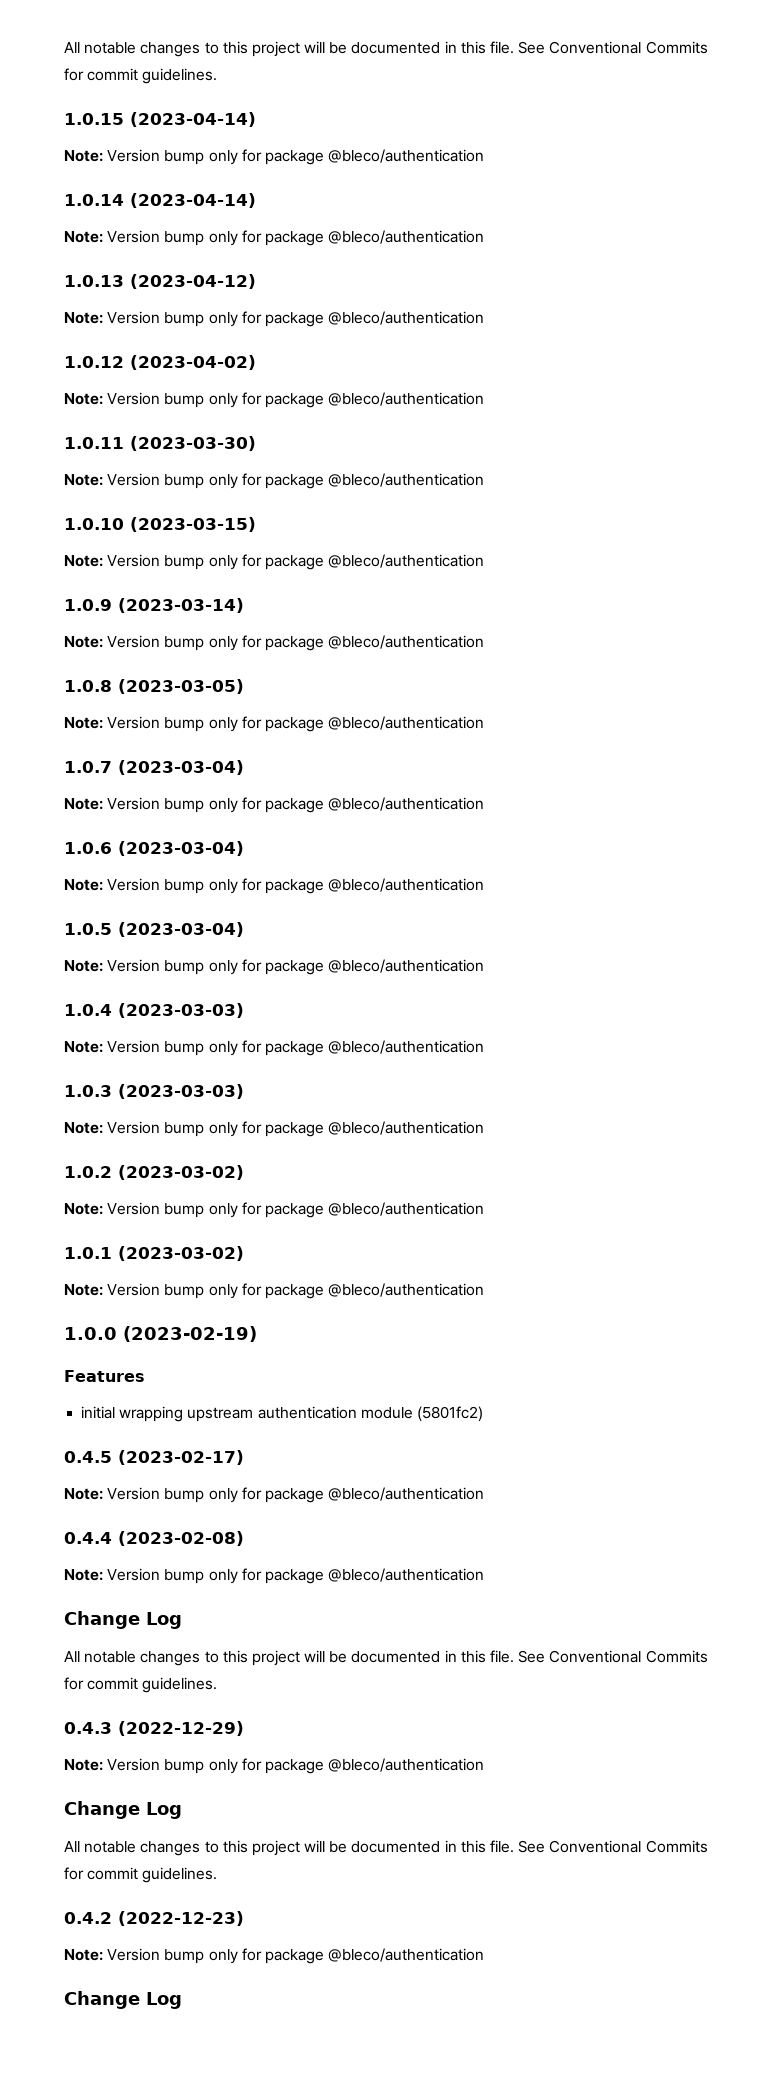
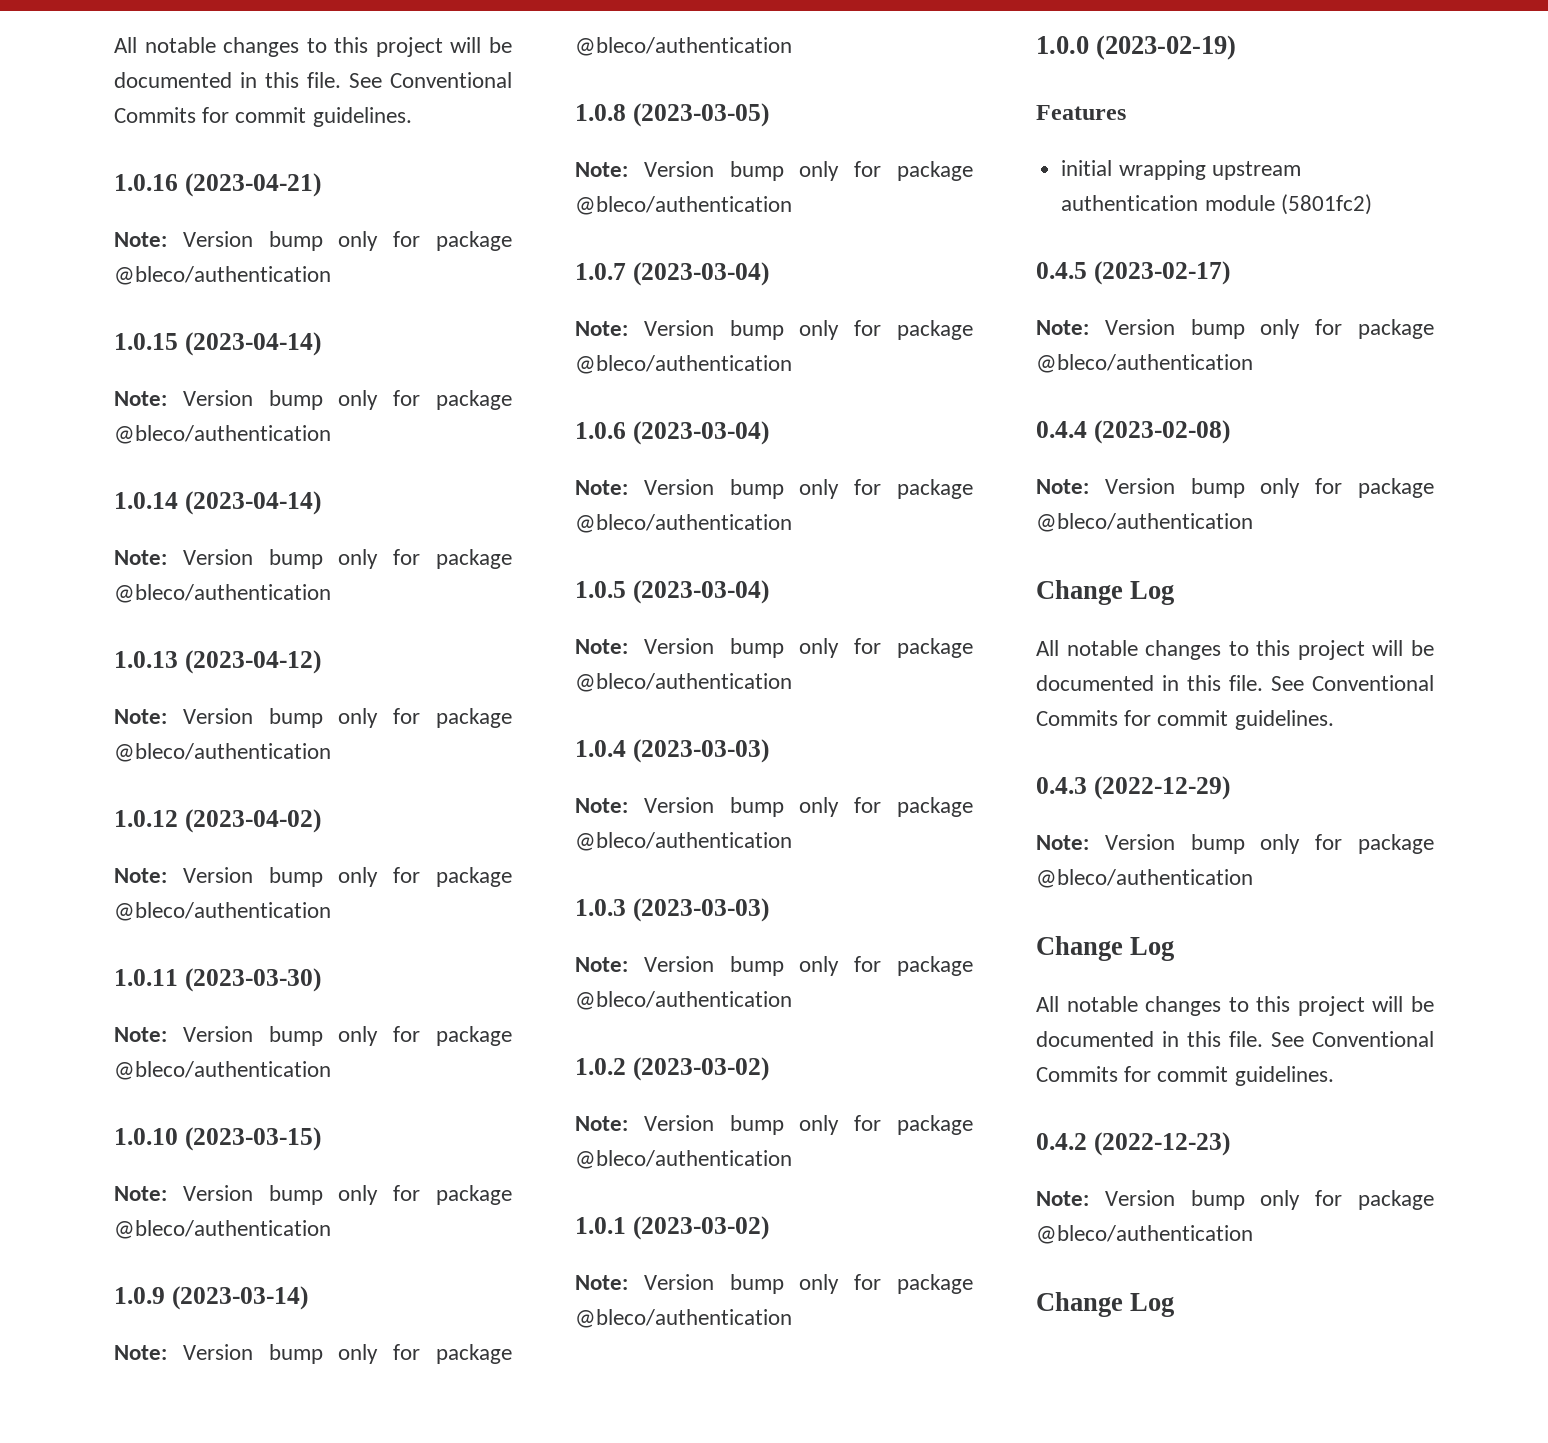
+ 1.0.16 (2023-04-21)
+ Note: Version bump only for package @bleco/authentication

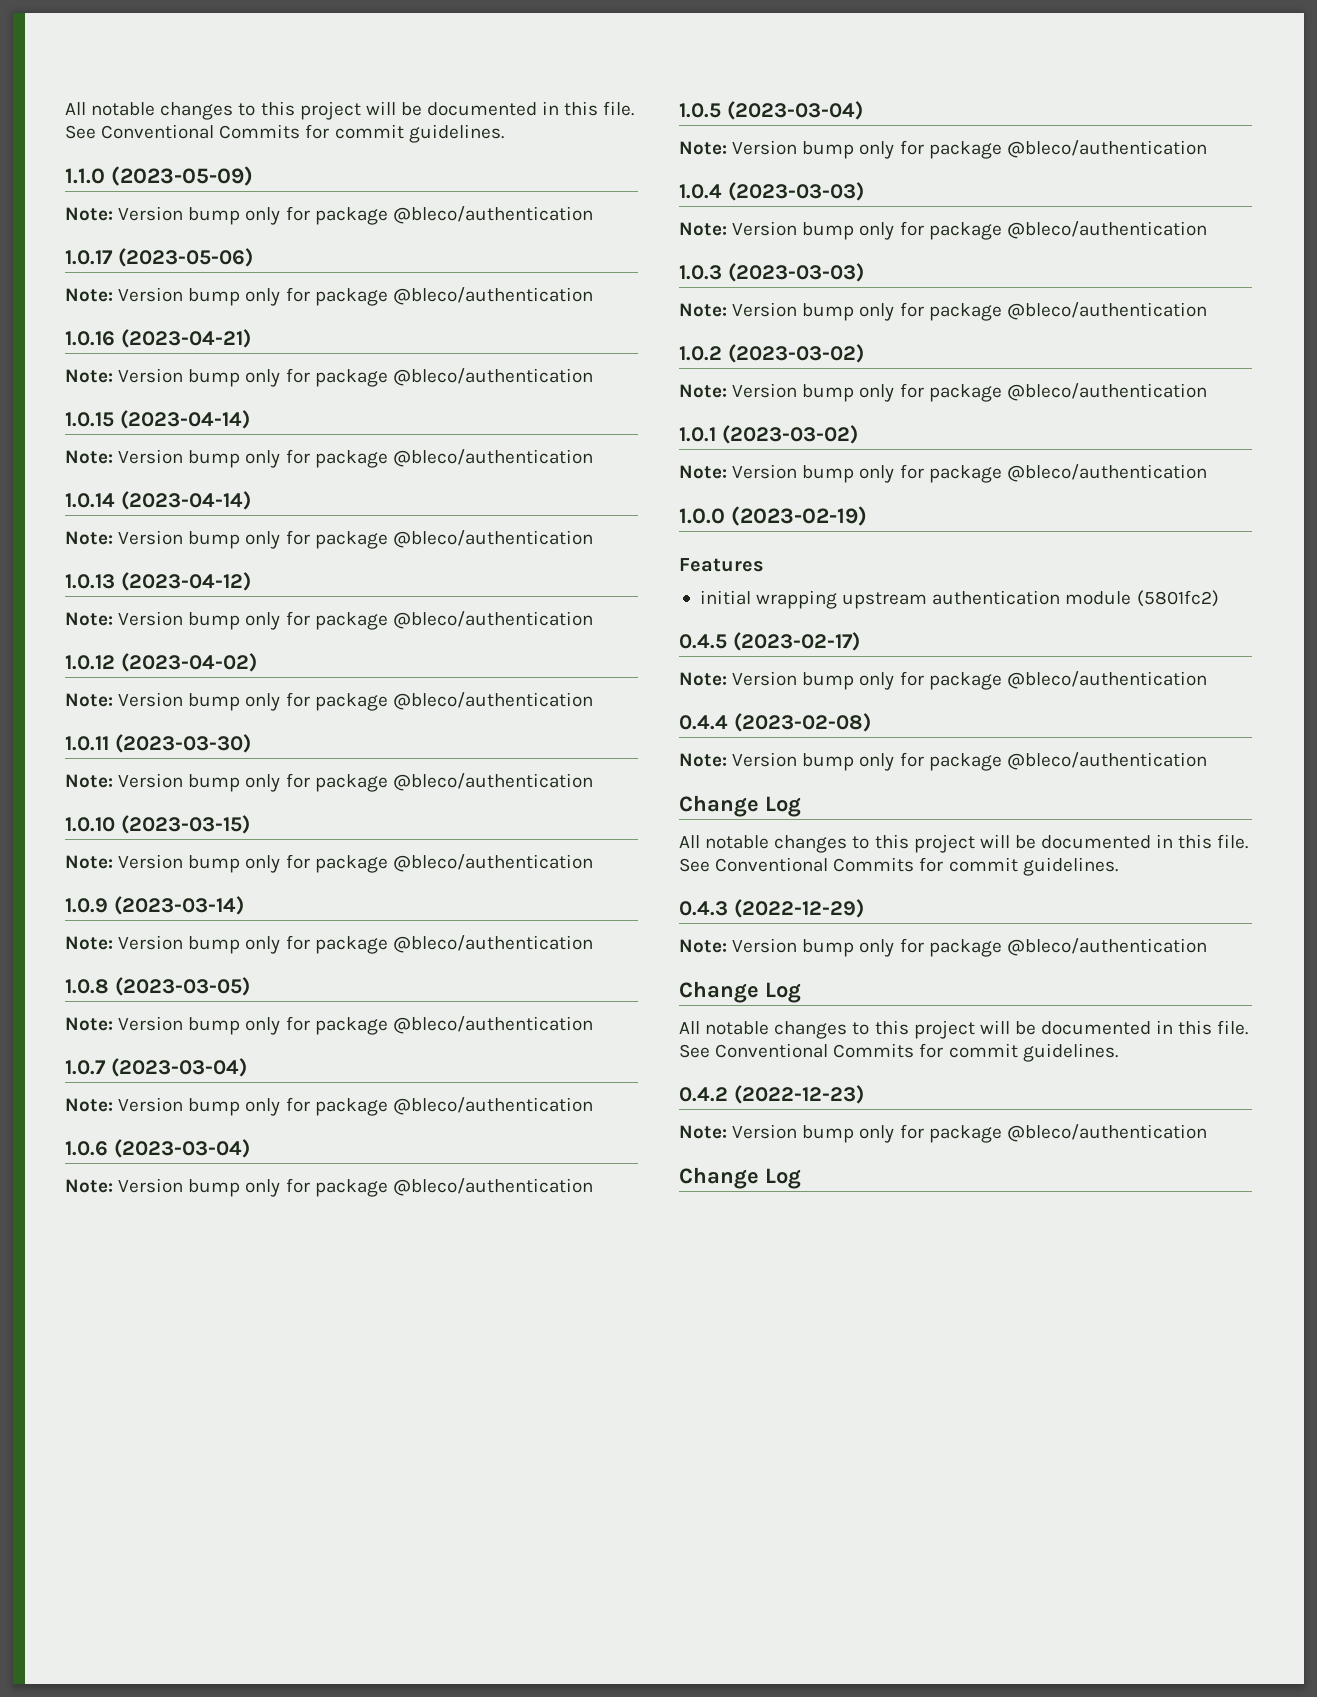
+ 1.1.0 (2023-05-09)
+ Note: Version bump only for package @bleco/authentication
+ 1.0.17 (2023-05-06)
+ Note: Version bump only for package @bleco/authentication

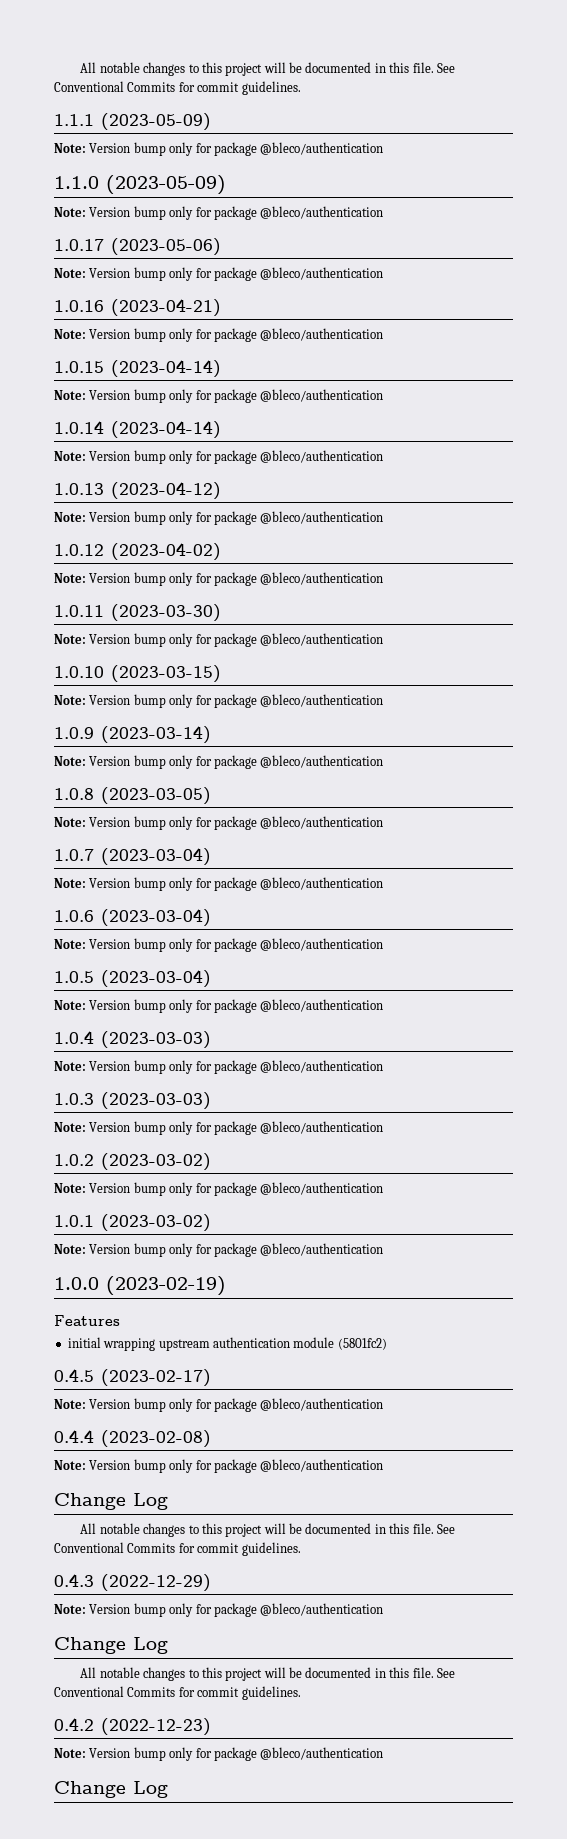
+ 1.1.1 (2023-05-09)
+ Note: Version bump only for package @bleco/authentication

